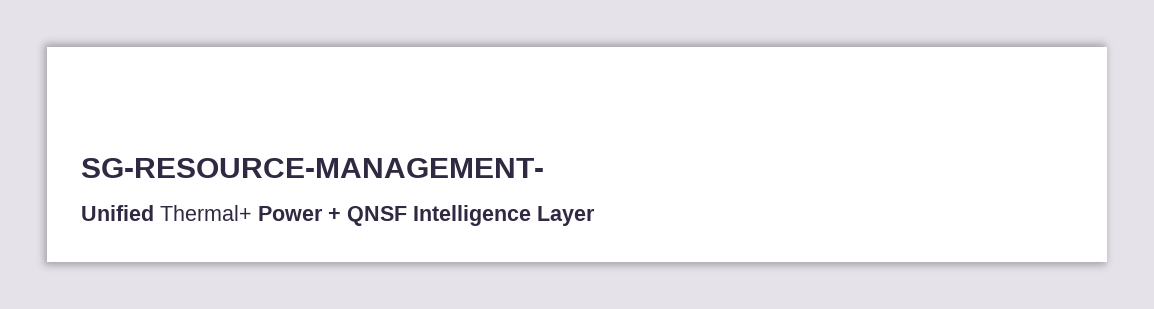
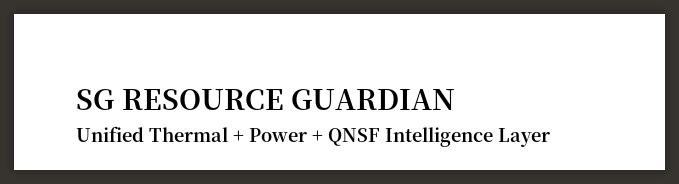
- SG-RESOURCE-MANAGEMENT-
+ SG RESOURCE GUARDIAN
- Unified Thermal+ Power + QNSF Intelligence Layer
+ Unified Thermal + Power + QNSF Intelligence Layer

